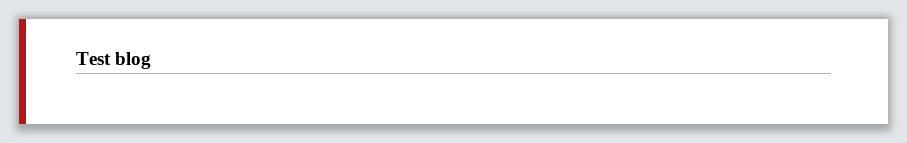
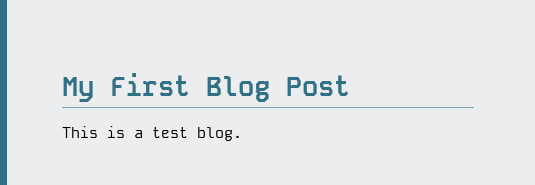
- Test blog
+ My First Blog Post
+ This is a test blog.

